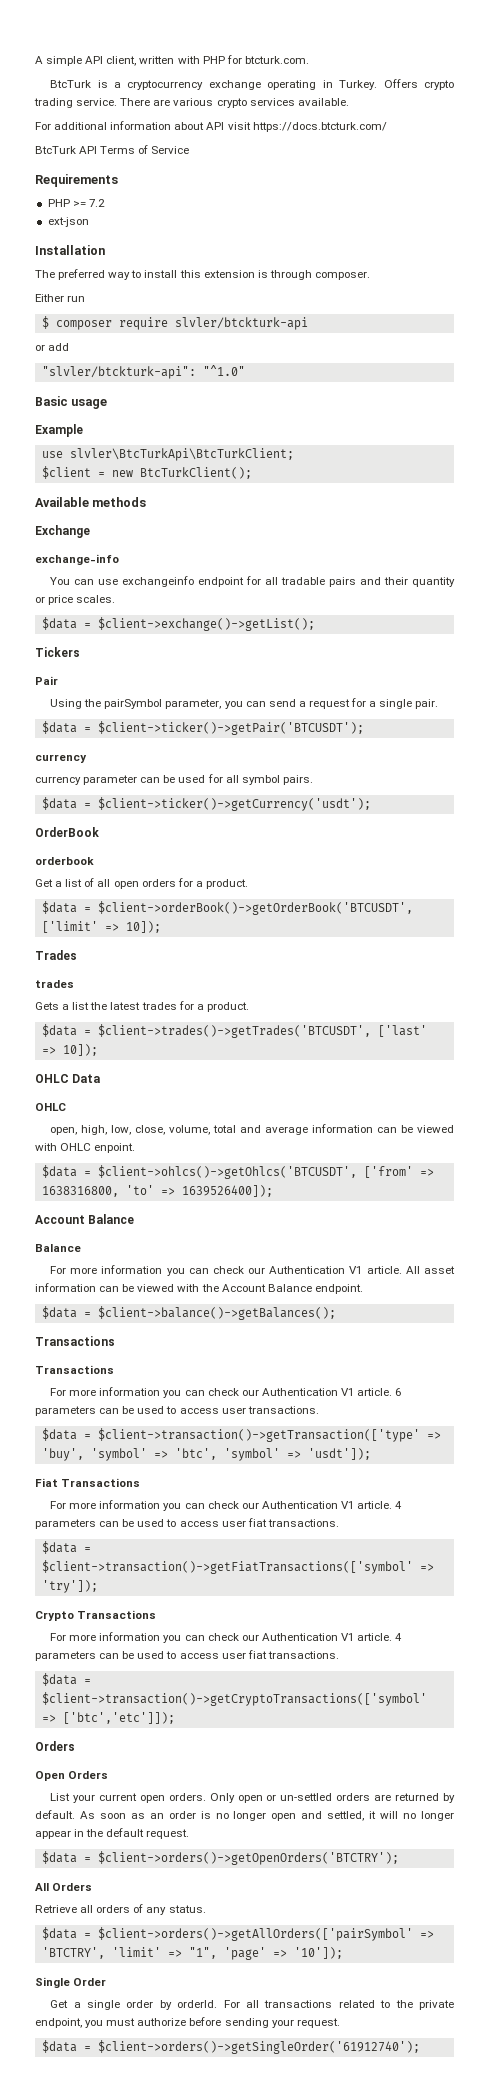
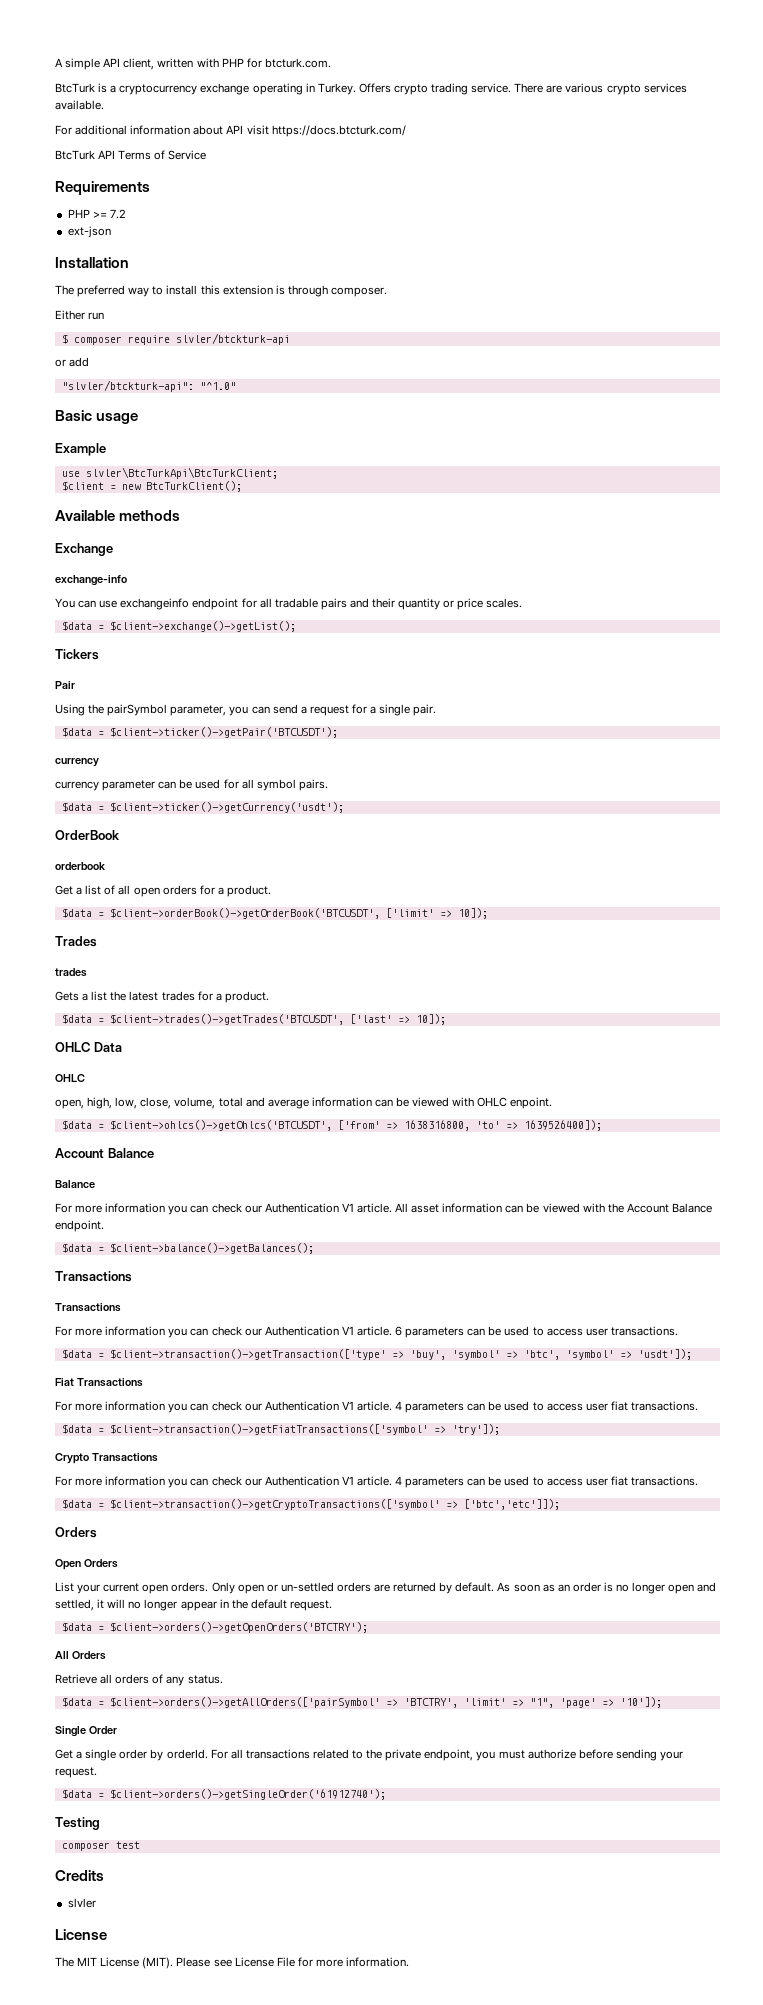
+ Testing
+ composer test
+ Credits
+ slvler
+ License
+ The MIT License (MIT). Please see License File for more information.

